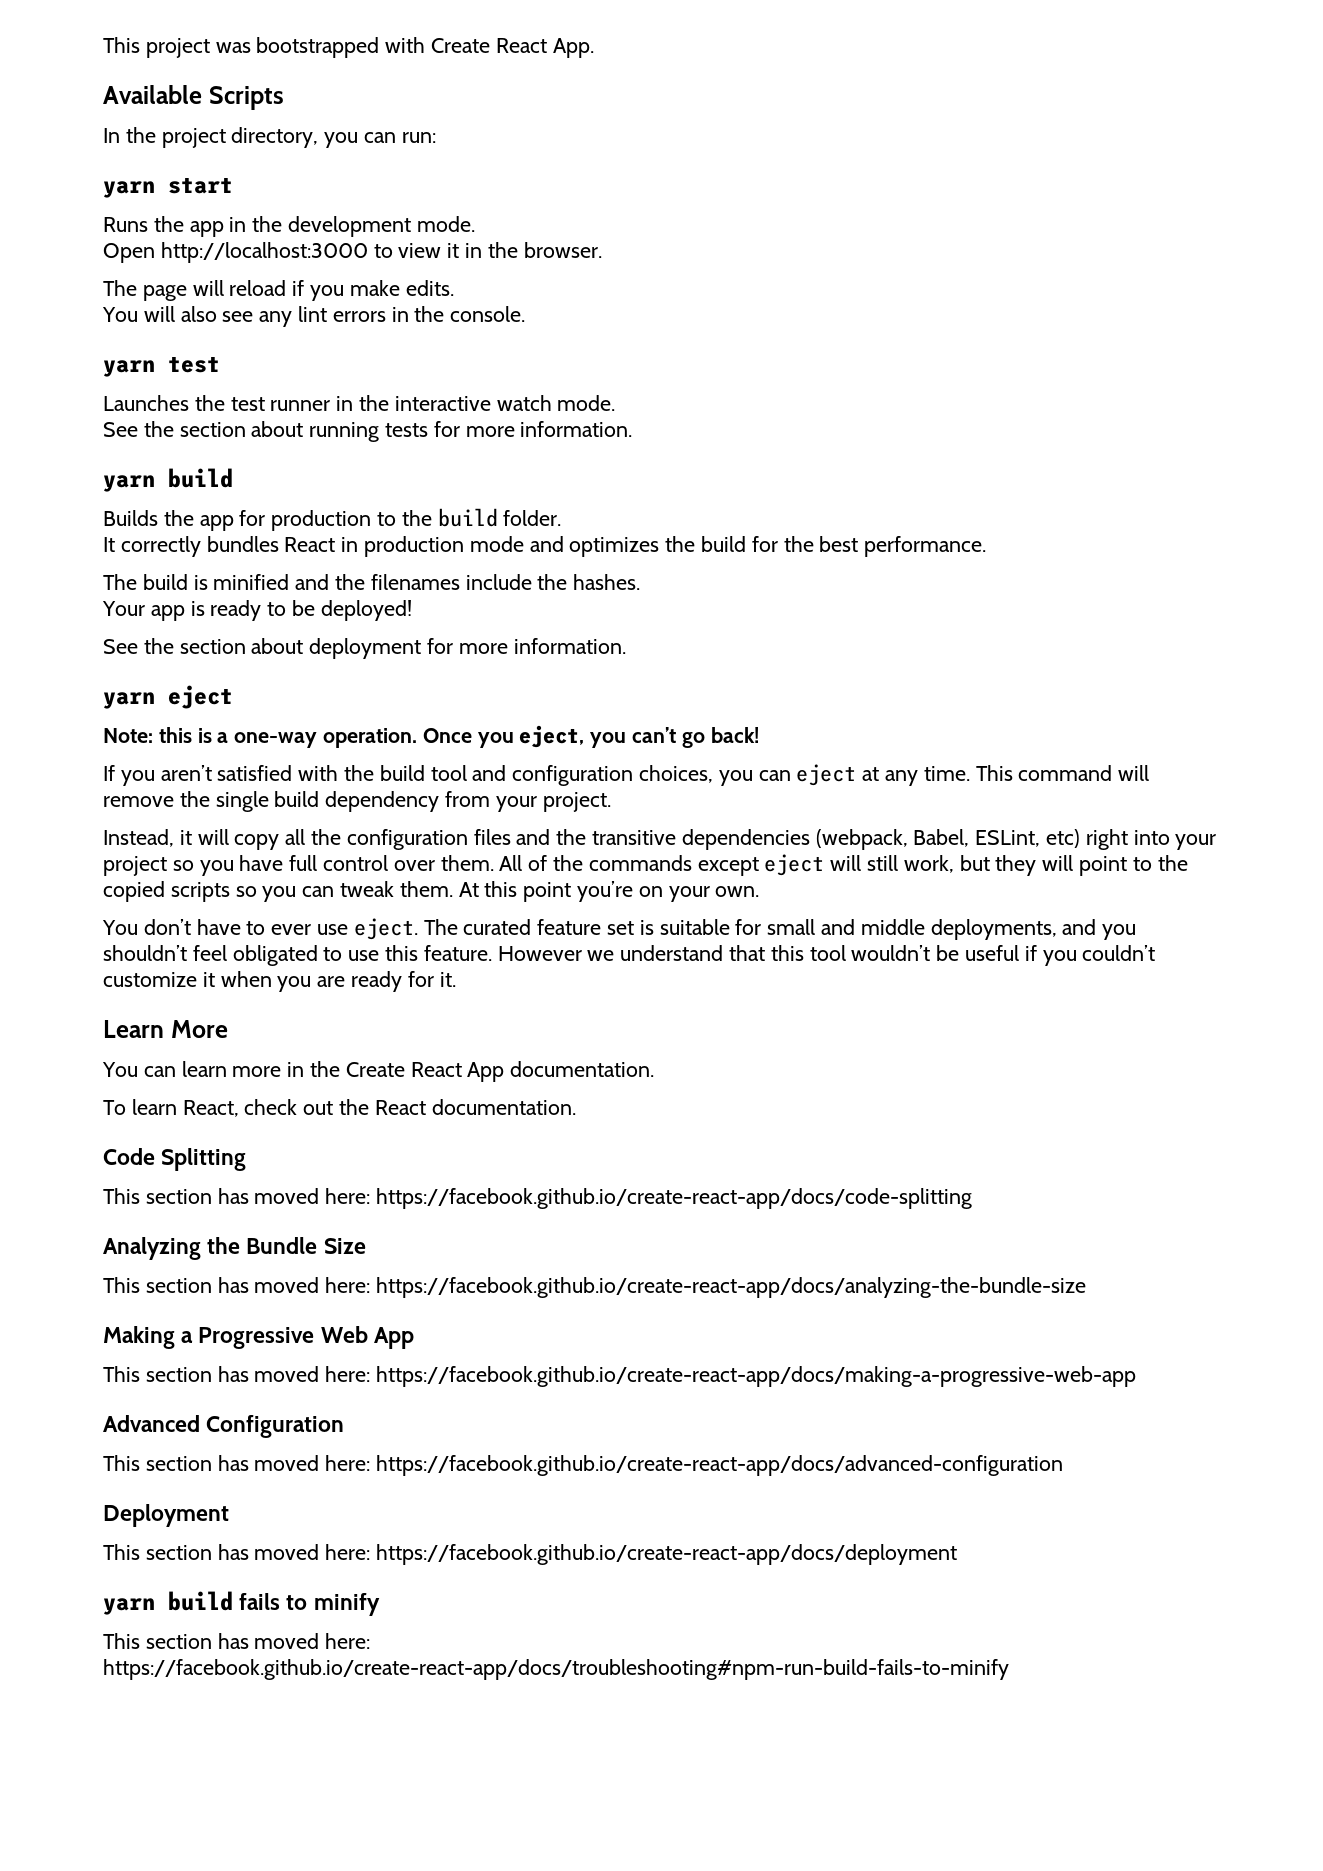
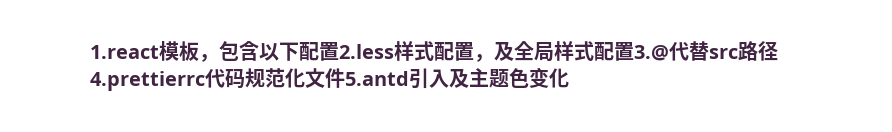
- This project was bootstrapped with Create React App.
- Available Scripts
- In the project directory, you can run:
- yarn start
- Runs the app in the development mode.
- Open http://localhost:3000 to view it in the browser.
- The page will reload if you make edits.
- You will also see any lint errors in the console.
- yarn test
- Launches the test runner in the interactive watch mode.
- See the section about running tests for more information.
- yarn build
- Builds the app for production to the build folder.
- It correctly bundles React in production mode and optimizes the build for the best performance.
- The build is minified and the filenames include the hashes.
- Your app is ready to be deployed!
- See the section about deployment for more information.
- yarn eject
- Note: this is a one-way operation. Once you eject, you can’t go back!
- If you aren’t satisfied with the build tool and configuration choices, you can eject at any time. This command will remove the single build dependency from your project.
- Instead, it will copy all the configuration files and the transitive dependencies (webpack, Babel, ESLint, etc) right into your project so you have full control over them. All of the commands except eject will still work, but they will point to the copied scripts so you can tweak them. At this point you’re on your own.
- You don’t have to ever use eject. The curated feature set is suitable for small and middle deployments, and you shouldn’t feel obligated to use this feature. However we understand that this tool wouldn’t be useful if you couldn’t customize it when you are ready for it.
- Learn More
- You can learn more in the Create React App documentation.
- To learn React, check out the React documentation.
- Code Splitting
- This section has moved here: https://facebook.github.io/create-react-app/docs/code-splitting
- Analyzing the Bundle Size
- This section has moved here: https://facebook.github.io/create-react-app/docs/analyzing-the-bundle-size
- Making a Progressive Web App
- This section has moved here: https://facebook.github.io/create-react-app/docs/making-a-progressive-web-app
- Advanced Configuration
- This section has moved here: https://facebook.github.io/create-react-app/docs/advanced-configuration
- Deployment
- This section has moved here: https://facebook.github.io/create-react-app/docs/deployment
- yarn build fails to minify
- This section has moved here: https://facebook.github.io/create-react-app/docs/troubleshooting#npm-run-build-fails-to-minify
+ 1.react模板，包含以下配置2.less样式配置，及全局样式配置3.@代替src路径4.prettierrc代码规范化文件5.antd引入及主题色变化

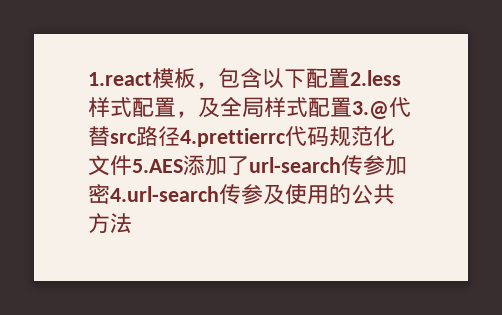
- 1.react模板，包含以下配置2.less样式配置，及全局样式配置3.@代替src路径4.prettierrc代码规范化文件5.antd引入及主题色变化
+ 1.react模板，包含以下配置2.less样式配置，及全局样式配置3.@代替src路径4.prettierrc代码规范化文件5.AES添加了url-search传参加密4.url-search传参及使用的公共方法

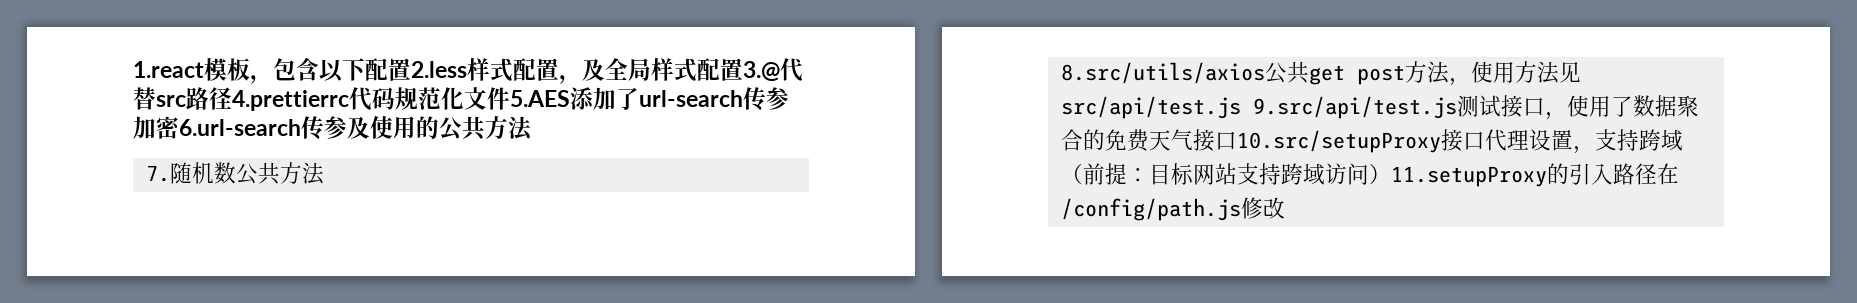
- 1.react模板，包含以下配置2.less样式配置，及全局样式配置3.@代替src路径4.prettierrc代码规范化文件5.AES添加了url-search传参加密4.url-search传参及使用的公共方法
+ 1.react模板，包含以下配置2.less样式配置，及全局样式配置3.@代替src路径4.prettierrc代码规范化文件5.AES添加了url-search传参加密6.url-search传参及使用的公共方法
+ 7.随机数公共方法
+ 8.src/utils/axios公共get post方法，使用方法见src/api/test.js 9.src/api/test.js测试接口，使用了数据聚合的免费天气接口10.src/setupProxy接口代理设置，支持跨域（前提：目标网站支持跨域访问）11.setupProxy的引入路径在/config/path.js修改

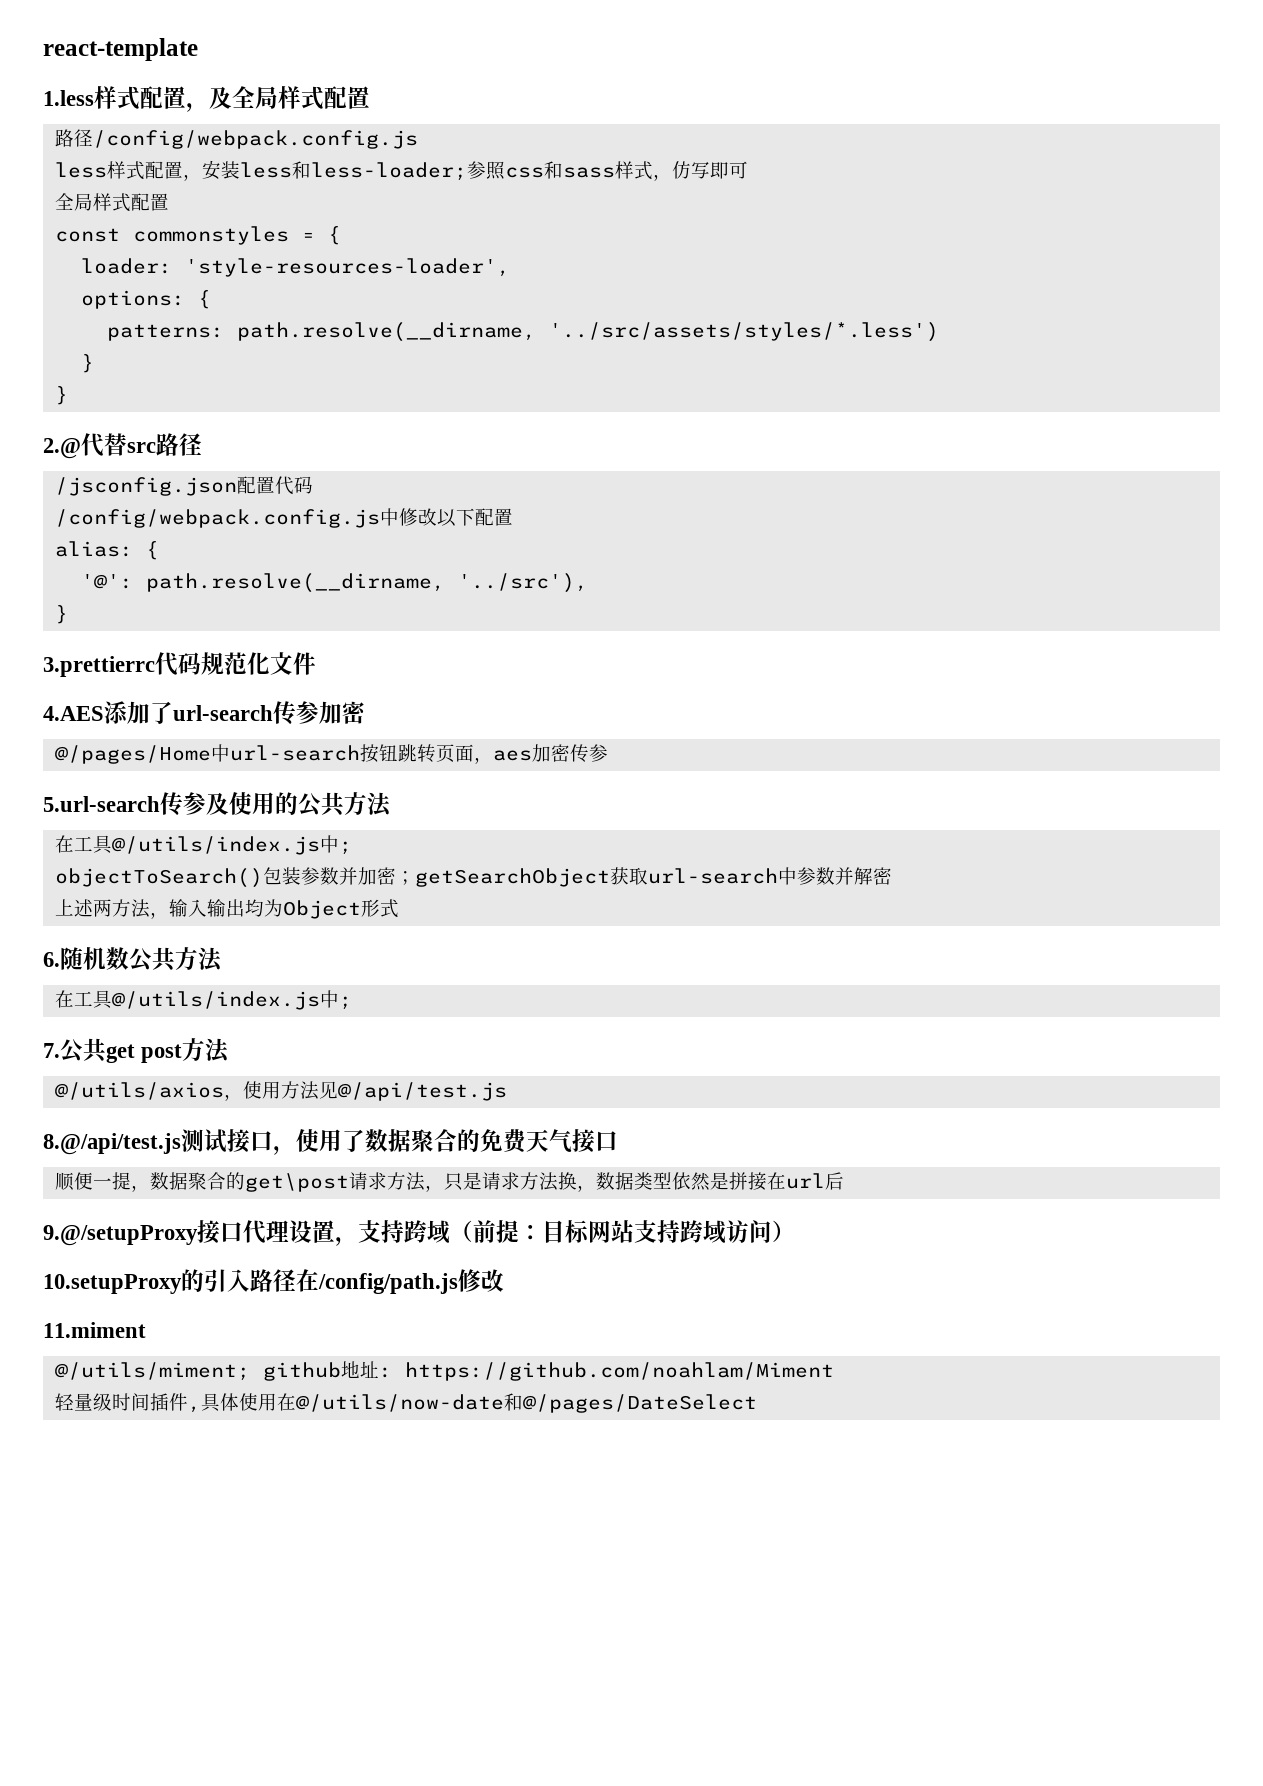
- 1.react模板，包含以下配置2.less样式配置，及全局样式配置3.@代替src路径4.prettierrc代码规范化文件5.AES添加了url-search传参加密6.url-search传参及使用的公共方法
- 7.随机数公共方法
- 8.src/utils/axios公共get post方法，使用方法见src/api/test.js 9.src/api/test.js测试接口，使用了数据聚合的免费天气接口10.src/setupProxy接口代理设置，支持跨域（前提：目标网站支持跨域访问）11.setupProxy的引入路径在/config/path.js修改
+ react-template
+ 1.less样式配置，及全局样式配置
+ 路径/config/webpack.config.js
+ less样式配置，安装less和less-loader;参照css和sass样式，仿写即可
+ 全局样式配置
+ const commonstyles = {
+ loader: 'style-resources-loader',
+ options: {
+ patterns: path.resolve(__dirname, '../src/assets/styles/*.less')
+ }
+ }
+ 2.@代替src路径
+ /jsconfig.json配置代码
+ /config/webpack.config.js中修改以下配置
+ alias: {
+ '@': path.resolve(__dirname, '../src'),
+ }
+ 3.prettierrc代码规范化文件
+ 4.AES添加了url-search传参加密
+ @/pages/Home中url-search按钮跳转页面，aes加密传参
+ 5.url-search传参及使用的公共方法
+ 在工具@/utils/index.js中;
+ objectToSearch()包装参数并加密；getSearchObject获取url-search中参数并解密
+ 上述两方法，输入输出均为Object形式
+ 6.随机数公共方法
+ 在工具@/utils/index.js中;
+ 7.公共get post方法
+ @/utils/axios，使用方法见@/api/test.js
+ 8.@/api/test.js测试接口，使用了数据聚合的免费天气接口
+ 顺便一提，数据聚合的get\post请求方法，只是请求方法换，数据类型依然是拼接在url后
+ 9.@/setupProxy接口代理设置，支持跨域（前提：目标网站支持跨域访问）
+ 10.setupProxy的引入路径在/config/path.js修改
+ 11.miment
+ @/utils/miment; github地址: https://github.com/noahlam/Miment
+ 轻量级时间插件,具体使用在@/utils/now-date和@/pages/DateSelect

